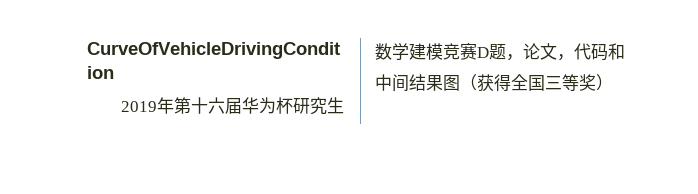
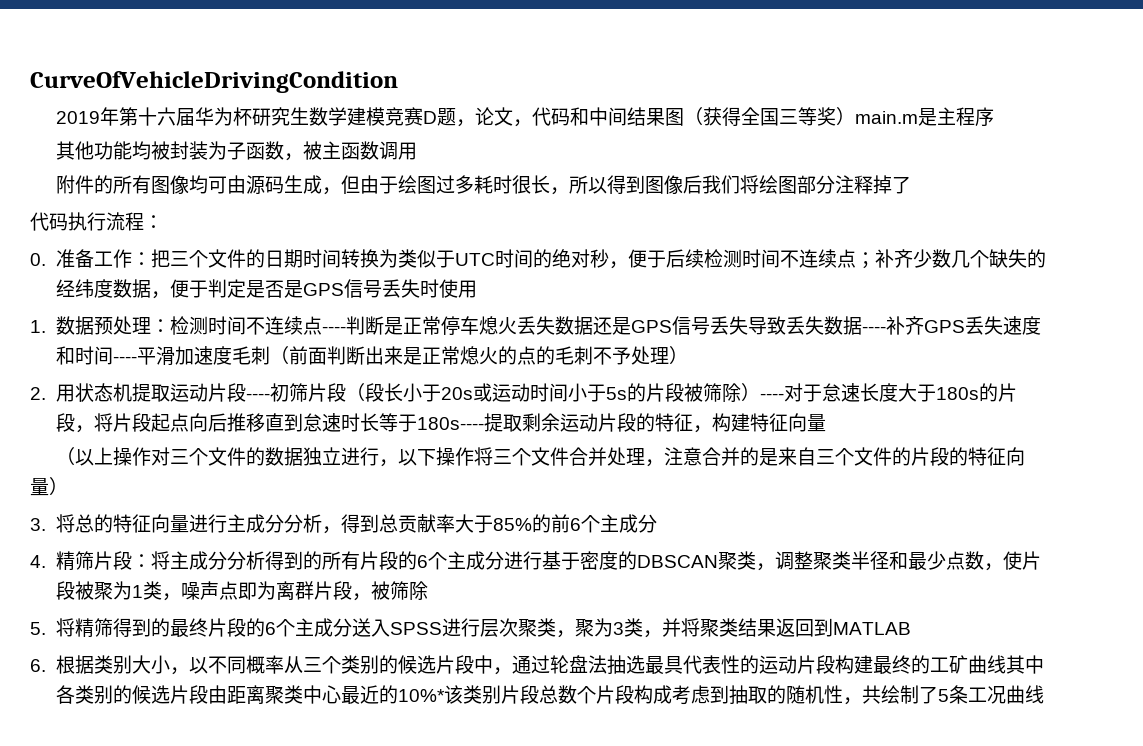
- 2019年第十六届华为杯研究生数学建模竞赛D题，论文，代码和中间结果图（获得全国三等奖）
+ 2019年第十六届华为杯研究生数学建模竞赛D题，论文，代码和中间结果图（获得全国三等奖）main.m是主程序
+ 其他功能均被封装为子函数，被主函数调用
+ 附件的所有图像均可由源码生成，但由于绘图过多耗时很长，所以得到图像后我们将绘图部分注释掉了
+ 代码执行流程：
+ 0.准备工作：把三个文件的日期时间转换为类似于UTC时间的绝对秒，便于后续检测时间不连续点；补齐少数几个缺失的经纬度数据，便于判定是否是GPS信号丢失时使用
+ 1.数据预处理：检测时间不连续点----判断是正常停车熄火丢失数据还是GPS信号丢失导致丢失数据----补齐GPS丢失速度和时间----平滑加速度毛刺（前面判断出来是正常熄火的点的毛刺不予处理）
+ 2.用状态机提取运动片段----初筛片段（段长小于20s或运动时间小于5s的片段被筛除）----对于怠速长度大于180s的片段，将片段起点向后推移直到怠速时长等于180s----提取剩余运动片段的特征，构建特征向量
+ （以上操作对三个文件的数据独立进行，以下操作将三个文件合并处理，注意合并的是来自三个文件的片段的特征向量）
+ 3.将总的特征向量进行主成分分析，得到总贡献率大于85%的前6个主成分
+ 4.精筛片段：将主成分分析得到的所有片段的6个主成分进行基于密度的DBSCAN聚类，调整聚类半径和最少点数，使片段被聚为1类，噪声点即为离群片段，被筛除
+ 5.将精筛得到的最终片段的6个主成分送入SPSS进行层次聚类，聚为3类，并将聚类结果返回到MATLAB
+ 6.根据类别大小，以不同概率从三个类别的候选片段中，通过轮盘法抽选最具代表性的运动片段构建最终的工矿曲线其中各类别的候选片段由距离聚类中心最近的10%*该类别片段总数个片段构成考虑到抽取的随机性，共绘制了5条工况曲线

